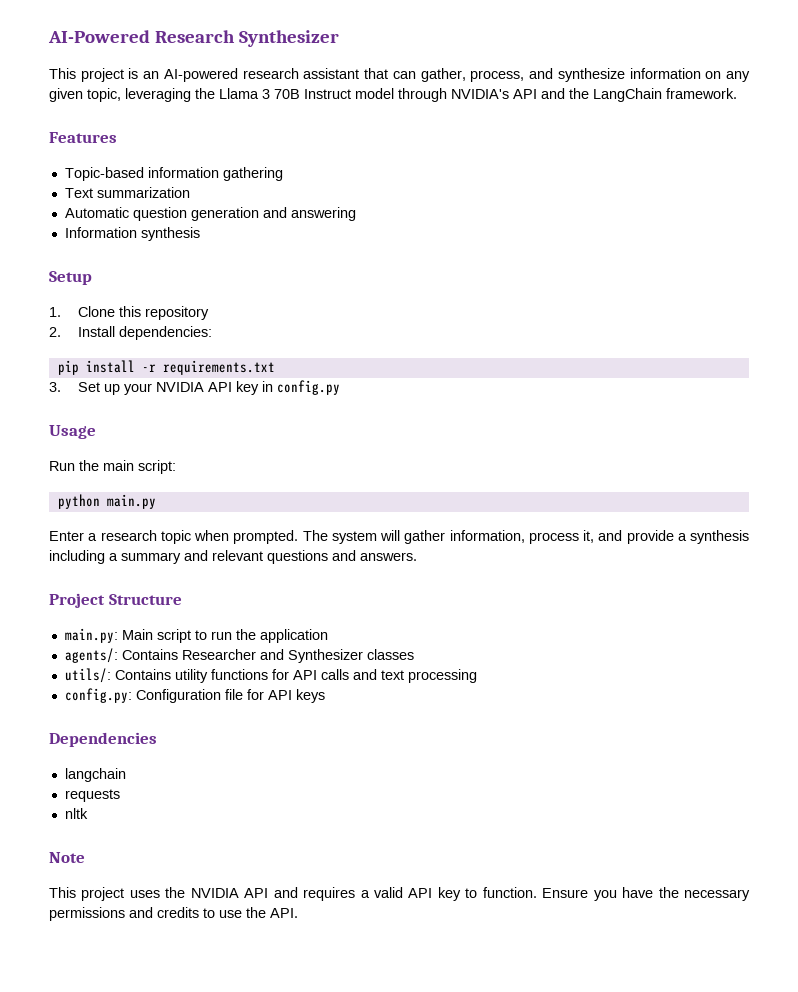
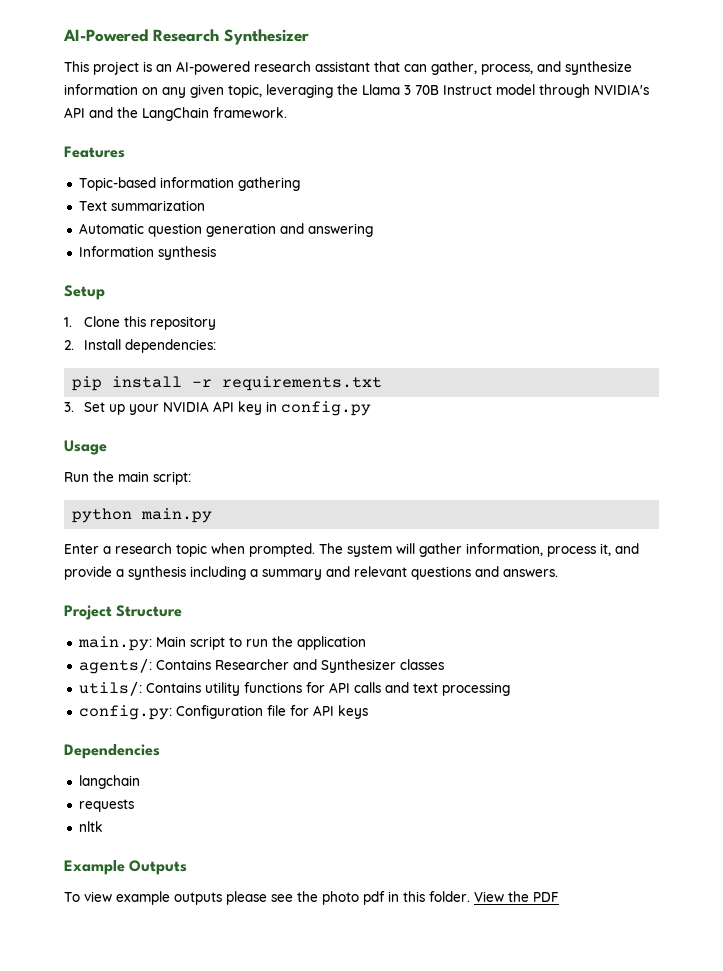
- Note
- This project uses the NVIDIA API and requires a valid API key to function. Ensure you have the necessary permissions and credits to use the API.
+ Example Outputs
+ To view example outputs please see the photo pdf in this folder. View the PDF

